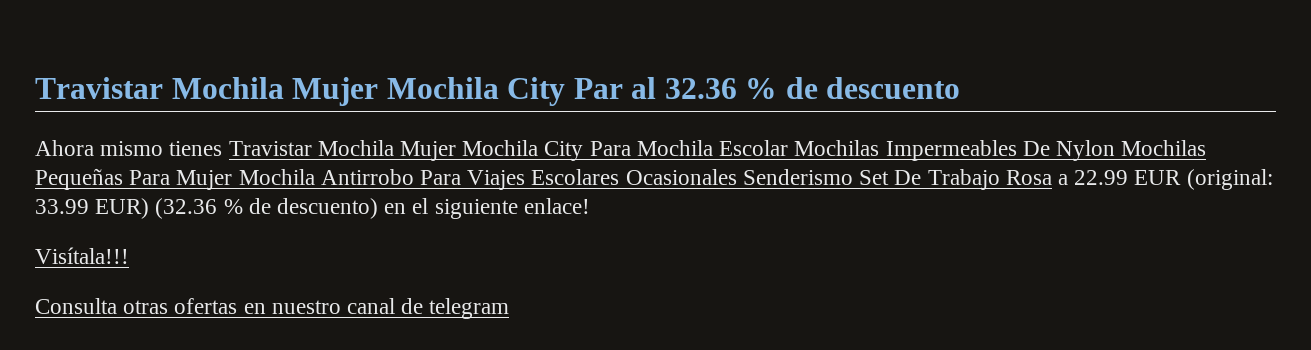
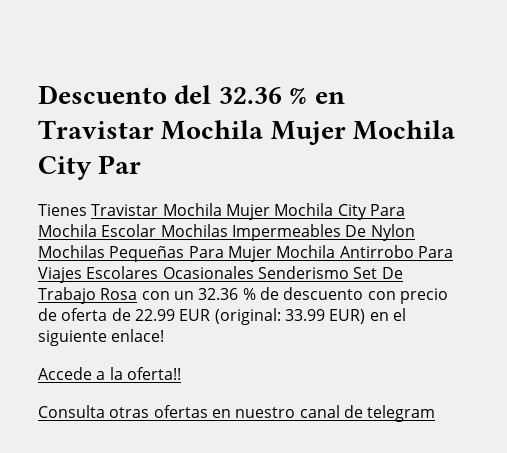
- Travistar Mochila Mujer Mochila City Par al 32.36 % de descuento
- Ahora mismo tienes Travistar Mochila Mujer Mochila City Para Mochila Escolar Mochilas Impermeables De Nylon Mochilas Pequeñas Para Mujer Mochila Antirrobo Para Viajes Escolares Ocasionales Senderismo Set De Trabajo Rosa a 22.99 EUR (original: 33.99 EUR) (32.36 % de descuento) en el siguiente enlace!
+ Descuento del 32.36 % en Travistar Mochila Mujer Mochila City Par
+ Tienes Travistar Mochila Mujer Mochila City Para Mochila Escolar Mochilas Impermeables De Nylon Mochilas Pequeñas Para Mujer Mochila Antirrobo Para Viajes Escolares Ocasionales Senderismo Set De Trabajo Rosa con un 32.36 % de descuento con precio de oferta de 22.99 EUR (original: 33.99 EUR) en el siguiente enlace!
- Visítala!!!
+ Accede a la oferta!!

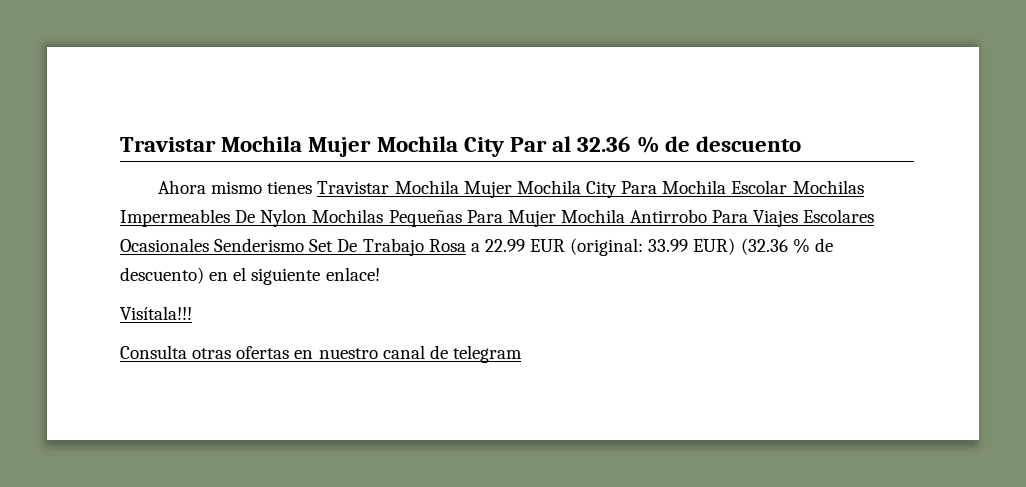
- Descuento del 32.36 % en Travistar Mochila Mujer Mochila City Par
- Tienes Travistar Mochila Mujer Mochila City Para Mochila Escolar Mochilas Impermeables De Nylon Mochilas Pequeñas Para Mujer Mochila Antirrobo Para Viajes Escolares Ocasionales Senderismo Set De Trabajo Rosa con un 32.36 % de descuento con precio de oferta de 22.99 EUR (original: 33.99 EUR) en el siguiente enlace!
+ Travistar Mochila Mujer Mochila City Par al 32.36 % de descuento
+ Ahora mismo tienes Travistar Mochila Mujer Mochila City Para Mochila Escolar Mochilas Impermeables De Nylon Mochilas Pequeñas Para Mujer Mochila Antirrobo Para Viajes Escolares Ocasionales Senderismo Set De Trabajo Rosa a 22.99 EUR (original: 33.99 EUR) (32.36 % de descuento) en el siguiente enlace!
- Accede a la oferta!!
+ Visítala!!!

